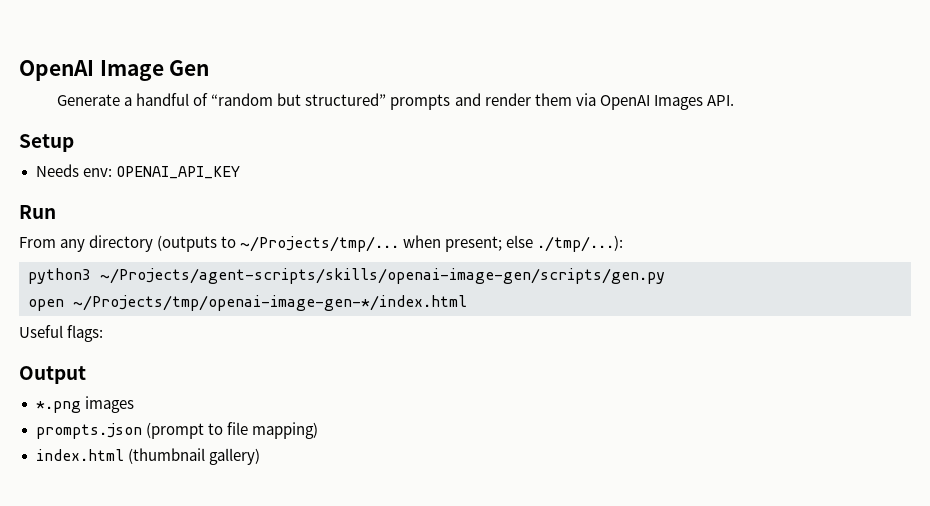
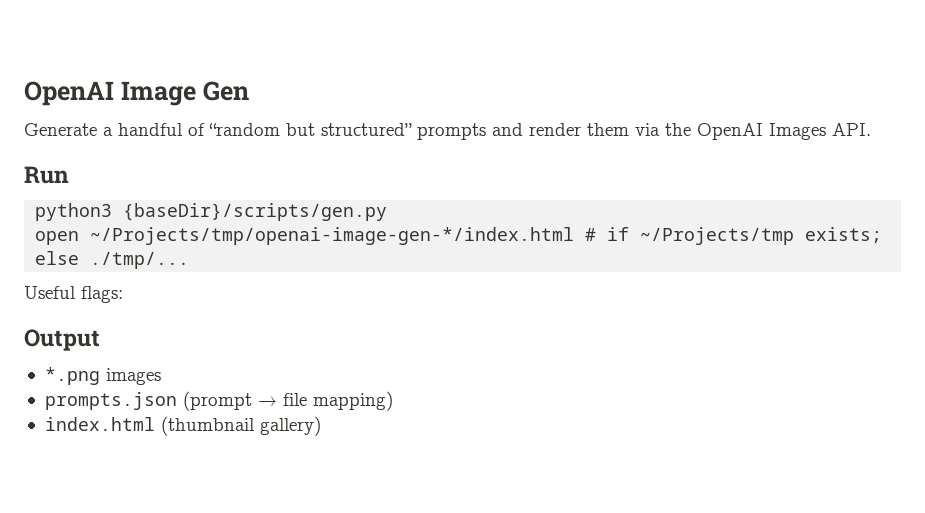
- Generate a handful of “random but structured” prompts and render them via OpenAI Images API.
+ Generate a handful of “random but structured” prompts and render them via the OpenAI Images API.
- Setup
- Needs env: OPENAI_API_KEY
  Run
- From any directory (outputs to ~/Projects/tmp/... when present; else ./tmp/...):
- python3 ~/Projects/agent-scripts/skills/openai-image-gen/scripts/gen.py
+ python3 {baseDir}/scripts/gen.py
- open ~/Projects/tmp/openai-image-gen-*/index.html
+ open ~/Projects/tmp/openai-image-gen-*/index.html # if ~/Projects/tmp exists; else ./tmp/...
- prompts.json (prompt to file mapping)
+ prompts.json (prompt → file mapping)

